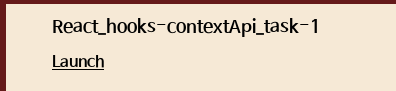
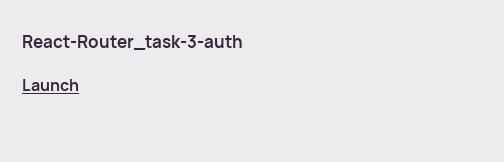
- React_hooks-contextApi_task-1
+ React-Router_task-3-auth

